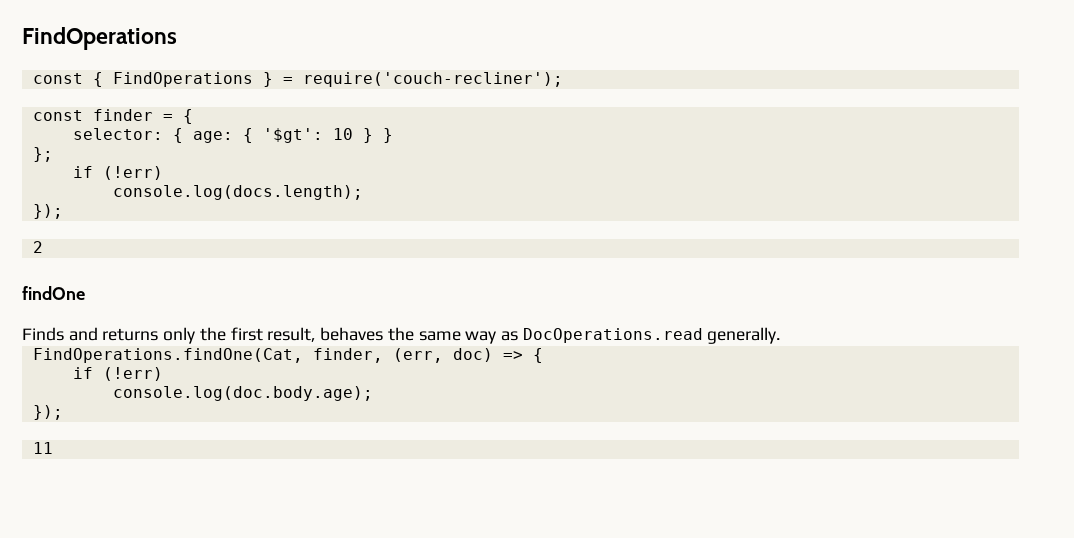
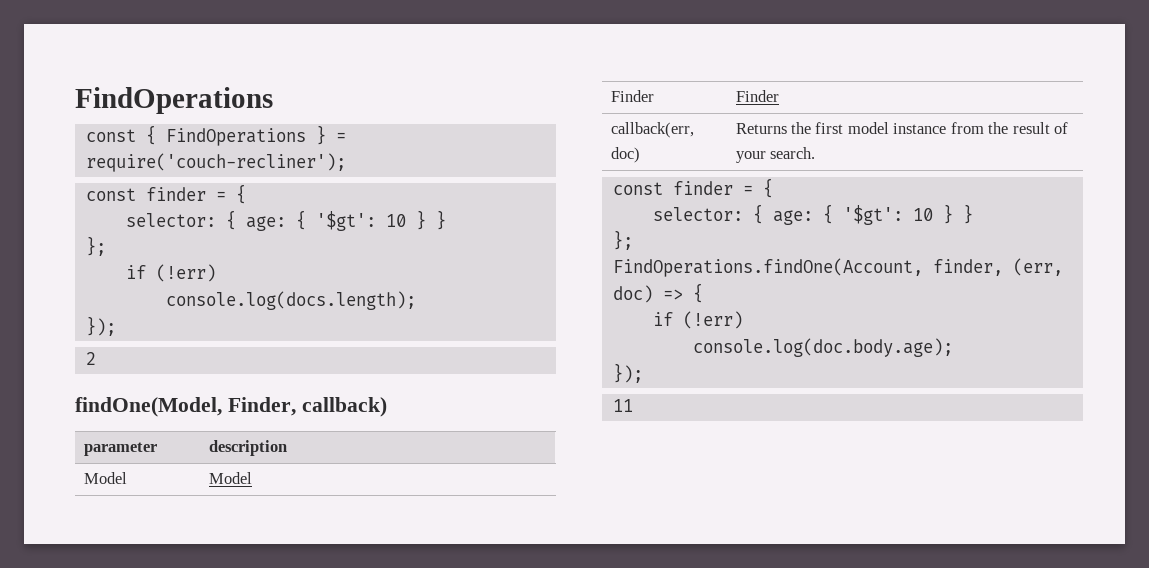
- findOne
- Finds and returns only the first result, behaves the same way as DocOperations.read generally.
- FindOperations.findOne(Cat, finder, (err, doc) => {
+ findOne(Model, Finder, callback)
+ parameter | description
+ Model | Model
+ Finder | Finder
+ callback(err, doc) | Returns the first model instance from the result of your search.
+ const finder = {
+ selector: { age: { '$gt': 10 } }
+ };
+ FindOperations.findOne(Account, finder, (err, doc) => {

